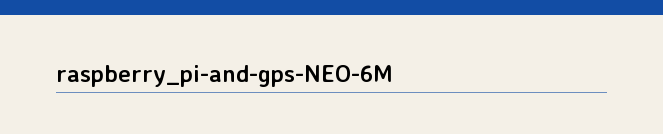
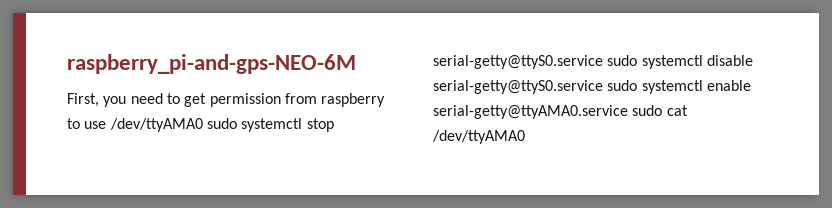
+ First, you need to get permission from raspberry to use /dev/ttyAMA0 sudo systemctl stop serial-getty@ttyS0.service sudo systemctl disable serial-getty@ttyS0.service sudo systemctl enable serial-getty@ttyAMA0.service sudo cat /dev/ttyAMA0

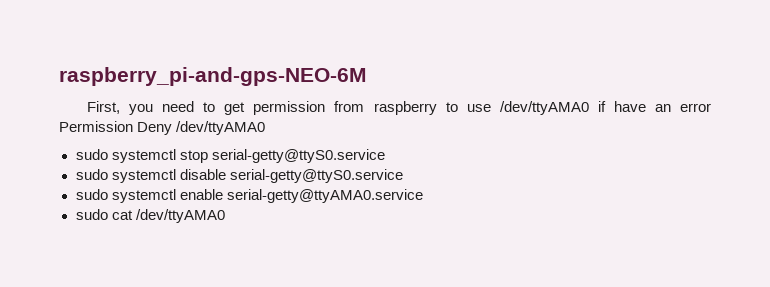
- First, you need to get permission from raspberry to use /dev/ttyAMA0 sudo systemctl stop serial-getty@ttyS0.service sudo systemctl disable serial-getty@ttyS0.service sudo systemctl enable serial-getty@ttyAMA0.service sudo cat /dev/ttyAMA0
+ First, you need to get permission from raspberry to use /dev/ttyAMA0 if have an error Permission Deny /dev/ttyAMA0
+ sudo systemctl stop serial-getty@ttyS0.service
+ sudo systemctl disable serial-getty@ttyS0.service
+ sudo systemctl enable serial-getty@ttyAMA0.service
+ sudo cat /dev/ttyAMA0

